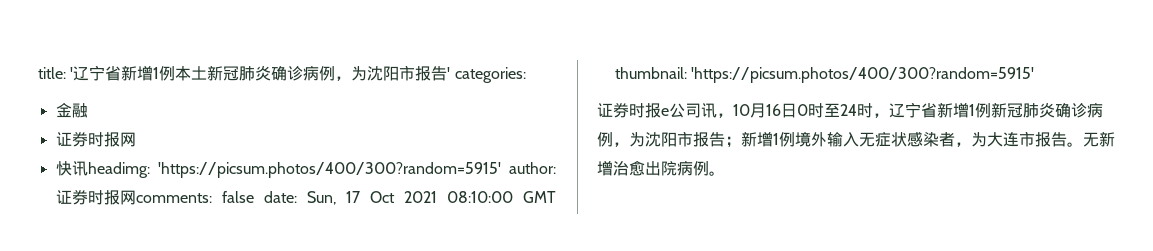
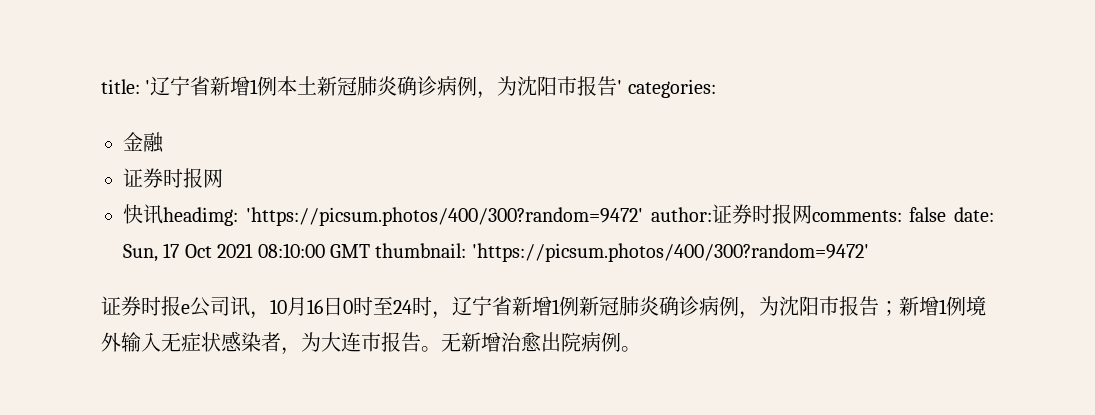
- 快讯headimg: 'https://picsum.photos/400/300?random=5915' author:证券时报网comments: false date: Sun, 17 Oct 2021 08:10:00 GMT thumbnail: 'https://picsum.photos/400/300?random=5915'
+ 快讯headimg: 'https://picsum.photos/400/300?random=9472' author:证券时报网comments: false date: Sun, 17 Oct 2021 08:10:00 GMT thumbnail: 'https://picsum.photos/400/300?random=9472'

